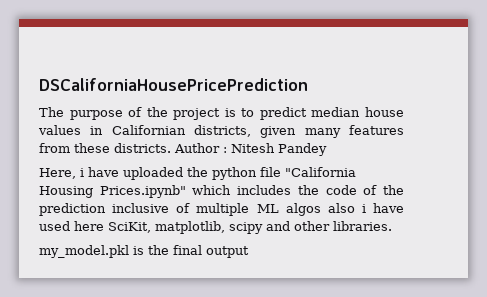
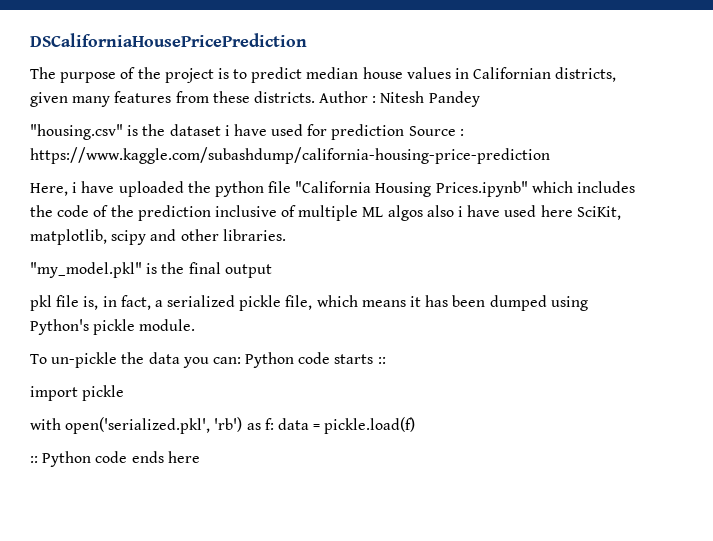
+ "housing.csv" is the dataset i have used for prediction Source : https://www.kaggle.com/subashdump/california-housing-price-prediction
- my_model.pkl is the final output
+ "my_model.pkl" is the final output
+ pkl file is, in fact, a serialized pickle file, which means it has been dumped using Python's pickle module.
+ To un-pickle the data you can: Python code starts ::
+ import pickle
+ with open('serialized.pkl', 'rb') as f: data = pickle.load(f)
+ :: Python code ends here

